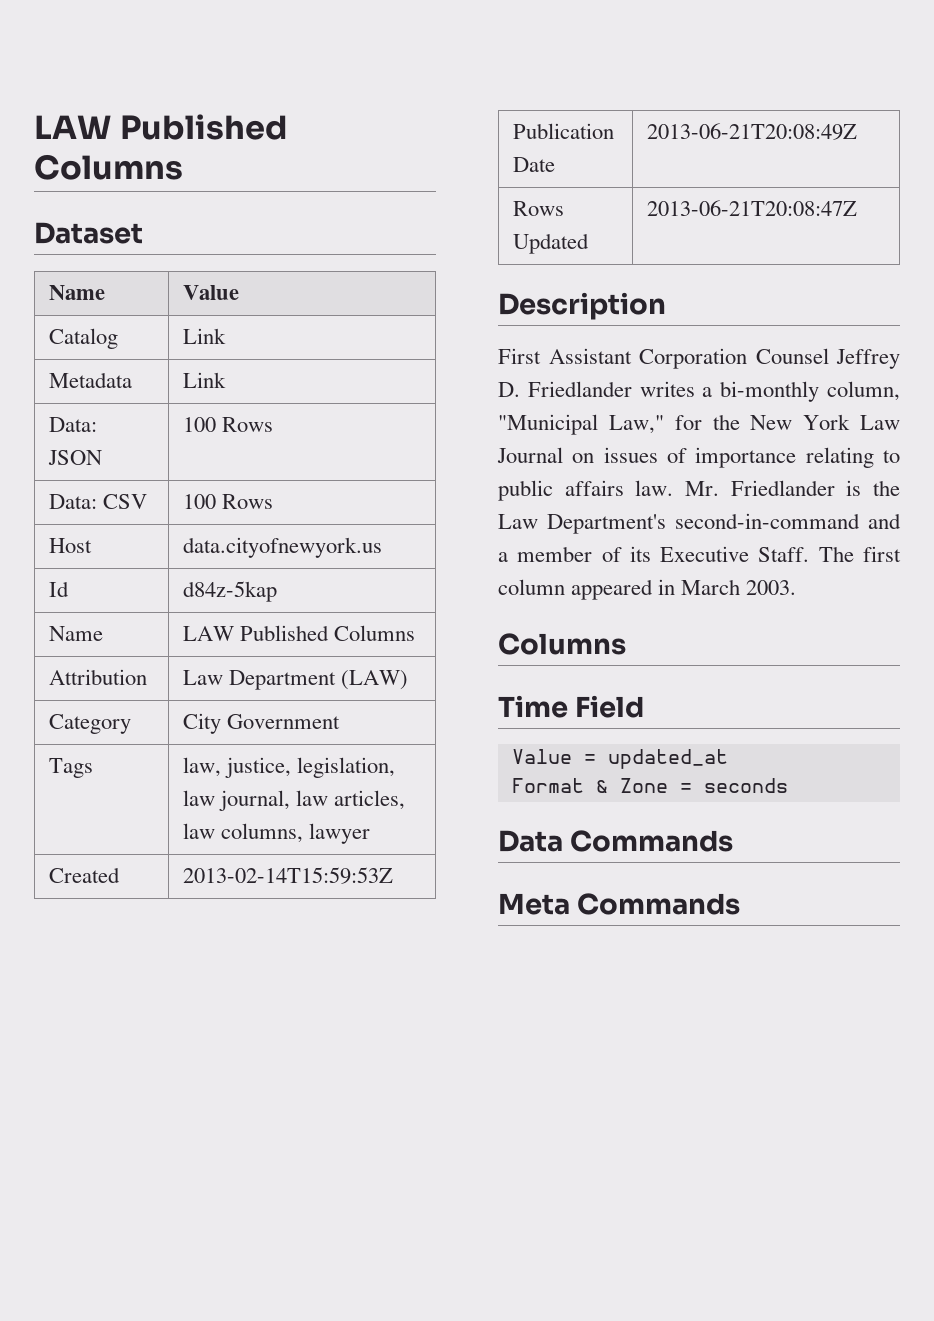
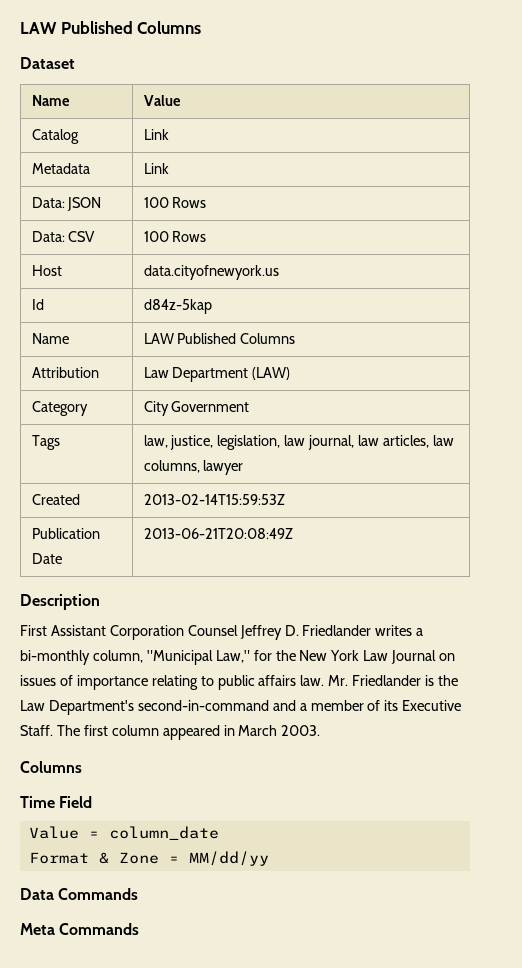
- Rows Updated | 2013-06-21T20:08:47Z
- Value = updated_at
+ Value = column_date
- Format & Zone = seconds
+ Format & Zone = MM/dd/yy

